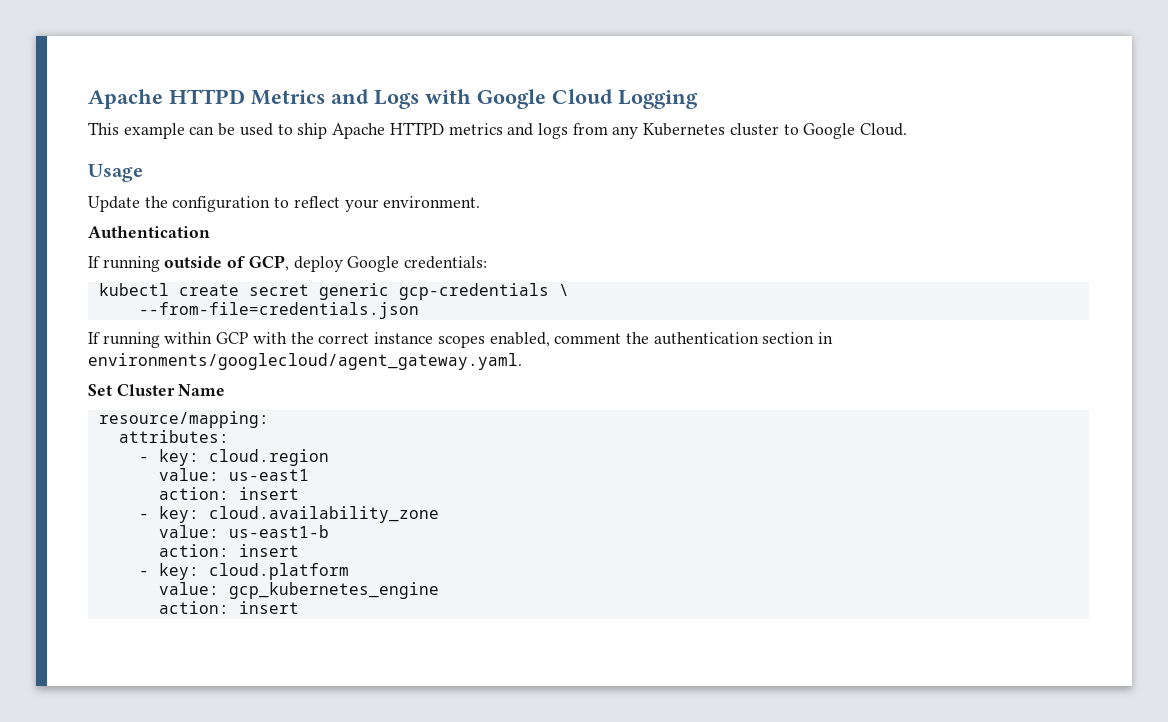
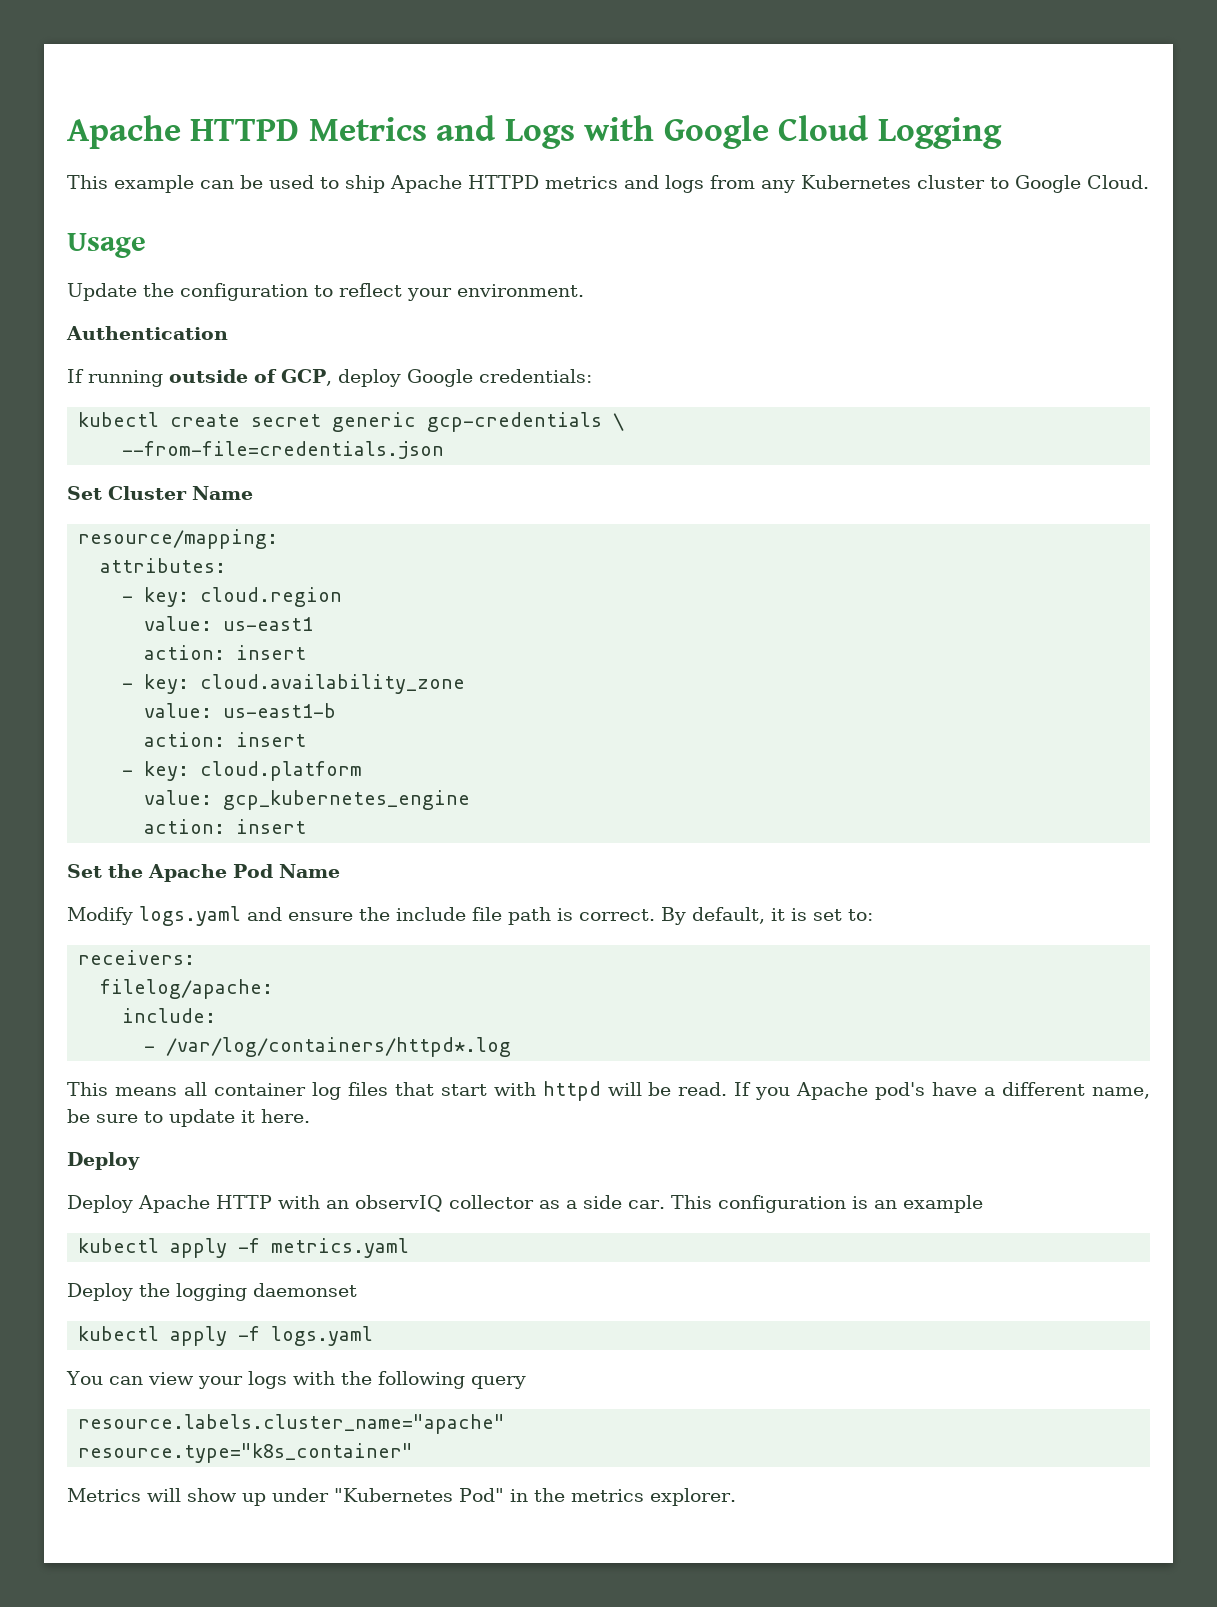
- If running within GCP with the correct instance scopes enabled, comment the authentication section in environments/googlecloud/agent_gateway.yaml.
+ Set the Apache Pod Name
+ Modify logs.yaml and ensure the include file path is correct. By default, it is set to:
+ receivers:
+ filelog/apache:
+ include:
+ - /var/log/containers/httpd*.log
+ This means all container log files that start with httpd will be read. If you Apache pod's have a different name, be sure to update it here.
+ Deploy
+ Deploy Apache HTTP with an observIQ collector as a side car. This configuration is an example
+ kubectl apply -f metrics.yaml
+ Deploy the logging daemonset
+ kubectl apply -f logs.yaml
+ You can view your logs with the following query
+ resource.labels.cluster_name="apache"
+ resource.type="k8s_container"
+ Metrics will show up under "Kubernetes Pod" in the metrics explorer.

